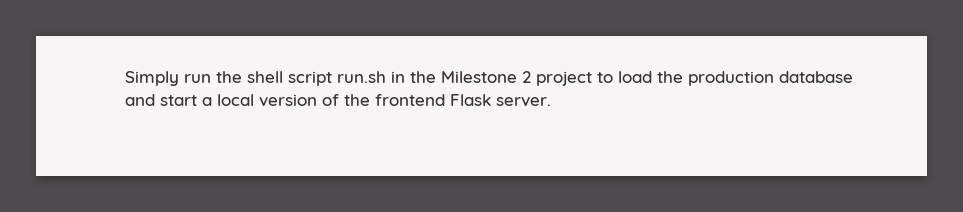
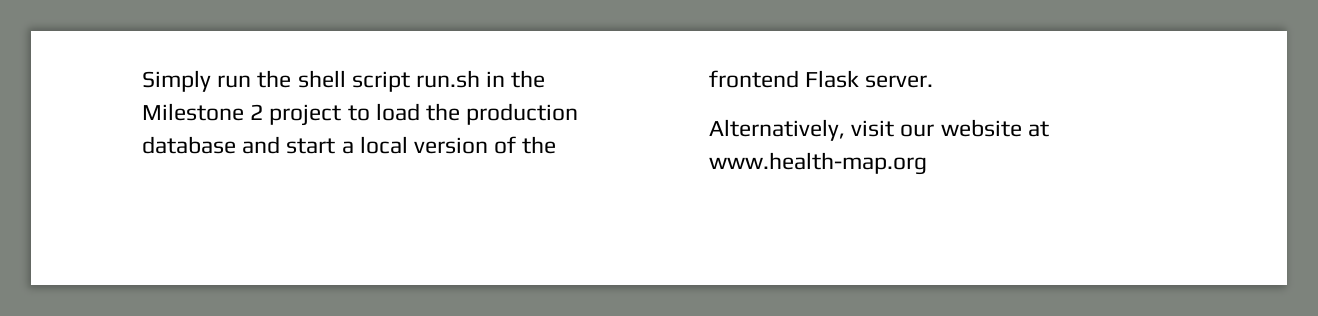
+ Alternatively, visit our website at www.health-map.org

